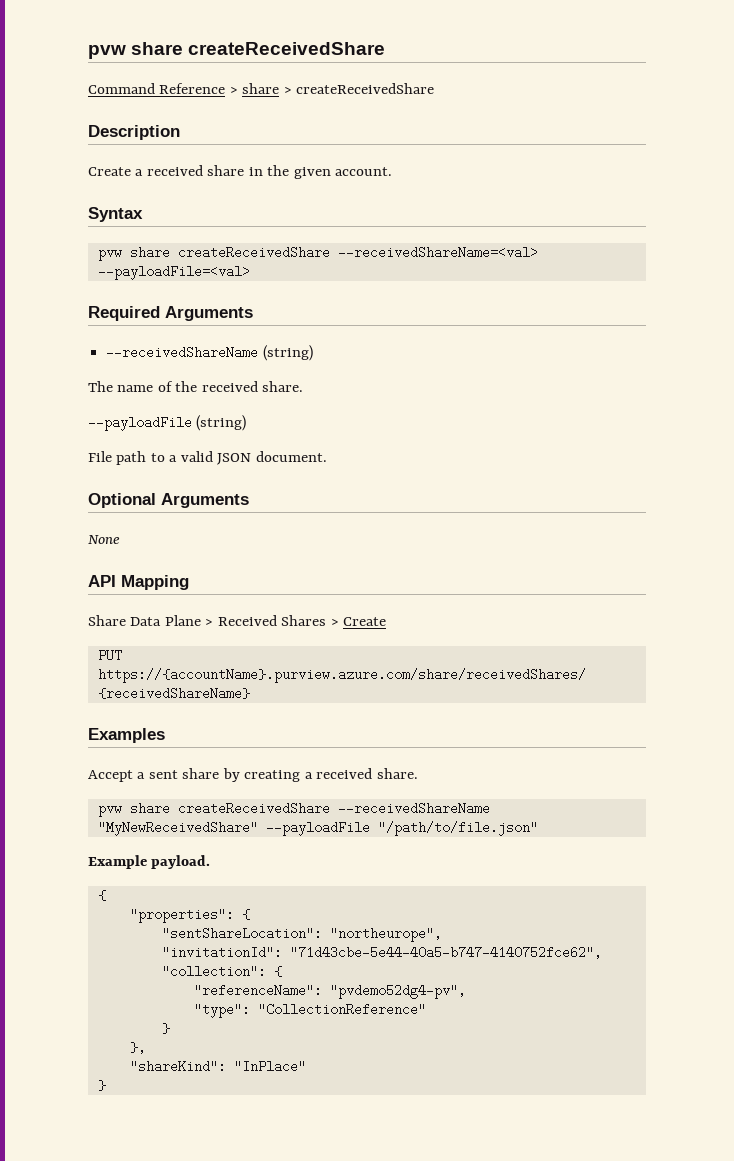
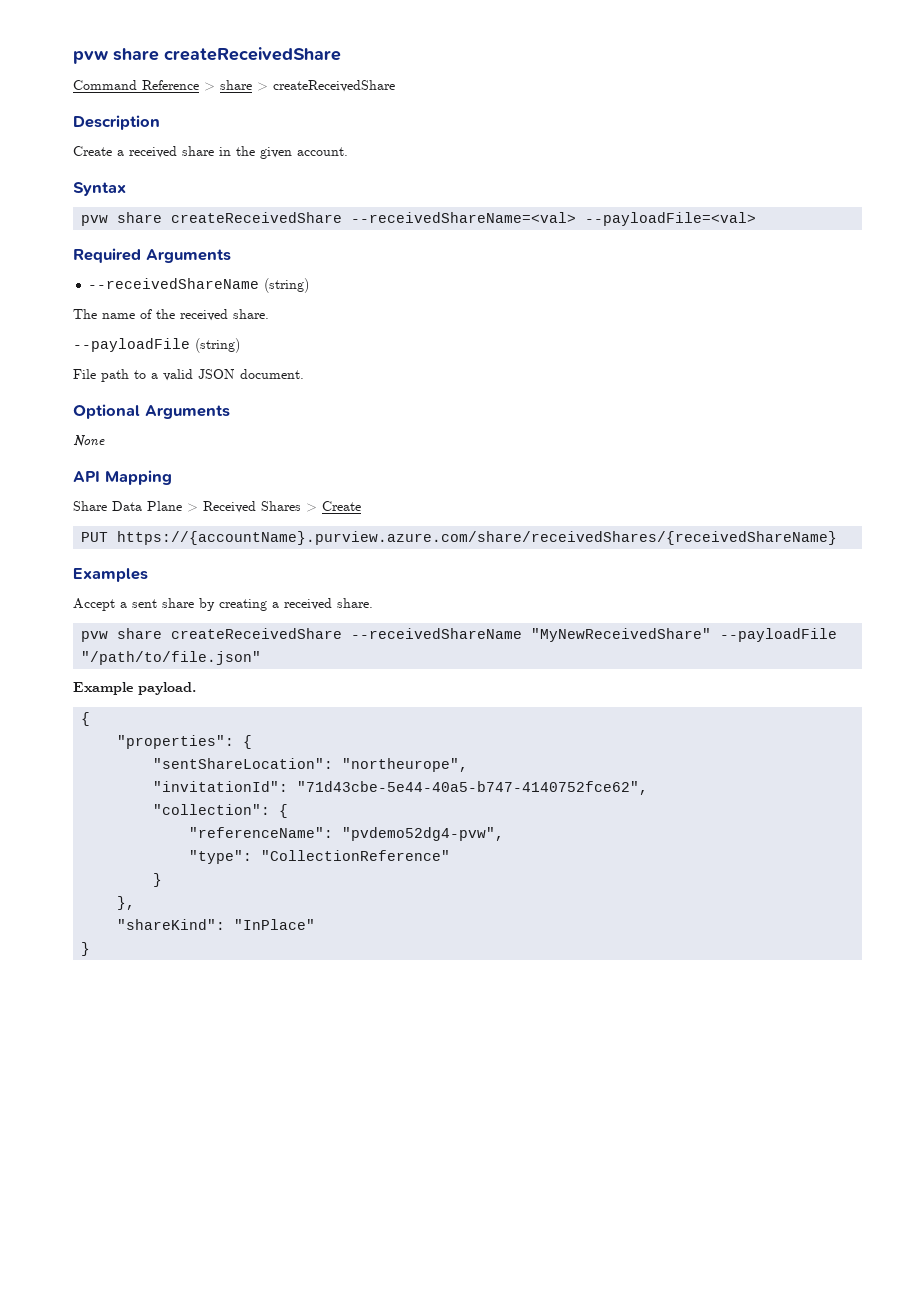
- "referenceName": "pvdemo52dg4-pv",
+ "referenceName": "pvdemo52dg4-pvw",

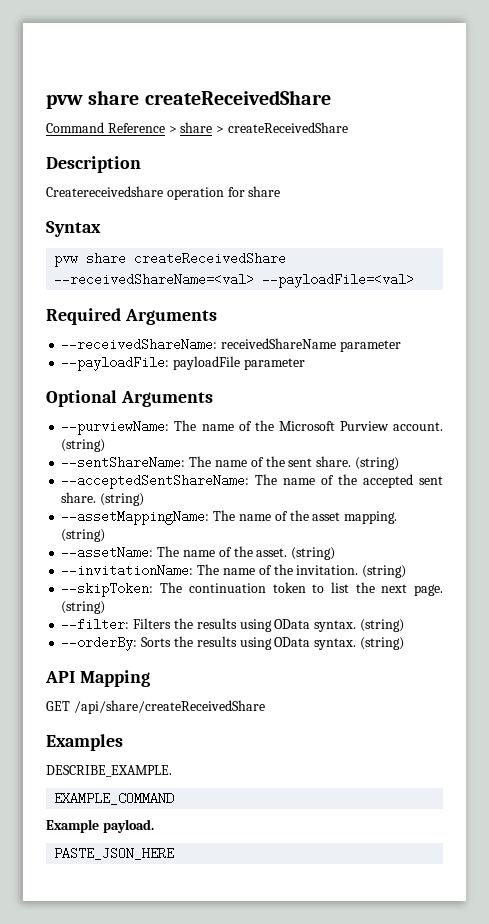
- Create a received share in the given account.
+ Createreceivedshare operation for share
- --receivedShareName (string)
- The name of the received share.
- --payloadFile (string)
- File path to a valid JSON document.
+ --receivedShareName: receivedShareName parameter
+ --payloadFile: payloadFile parameter
  Optional Arguments
- None
+ --purviewName: The name of the Microsoft Purview account. (string)
+ --sentShareName: The name of the sent share. (string)
+ --acceptedSentShareName: The name of the accepted sent share. (string)
+ --assetMappingName: The name of the asset mapping. (string)
+ --assetName: The name of the asset. (string)
+ --invitationName: The name of the invitation. (string)
+ --skipToken: The continuation token to list the next page. (string)
+ --filter: Filters the results using OData syntax. (string)
+ --orderBy: Sorts the results using OData syntax. (string)
  API Mapping
- Share Data Plane > Received Shares > Create
- PUT https://{accountName}.purview.azure.com/share/receivedShares/{receivedShareName}
+ GET /api/share/createReceivedShare
  Examples
- Accept a sent share by creating a received share.
- pvw share createReceivedShare --receivedShareName "MyNewReceivedShare" --payloadFile "/path/to/file.json"
+ DESCRIBE_EXAMPLE.
+ EXAMPLE_COMMAND
  Example payload.
- {
- "properties": {
- "sentShareLocation": "northeurope",
- "invitationId": "71d43cbe-5e44-40a5-b747-4140752fce62",
- "collection": {
- "referenceName": "pvdemo52dg4-pvw",
- "type": "CollectionReference"
- }
- },
- "shareKind": "InPlace"
- }
+ PASTE_JSON_HERE

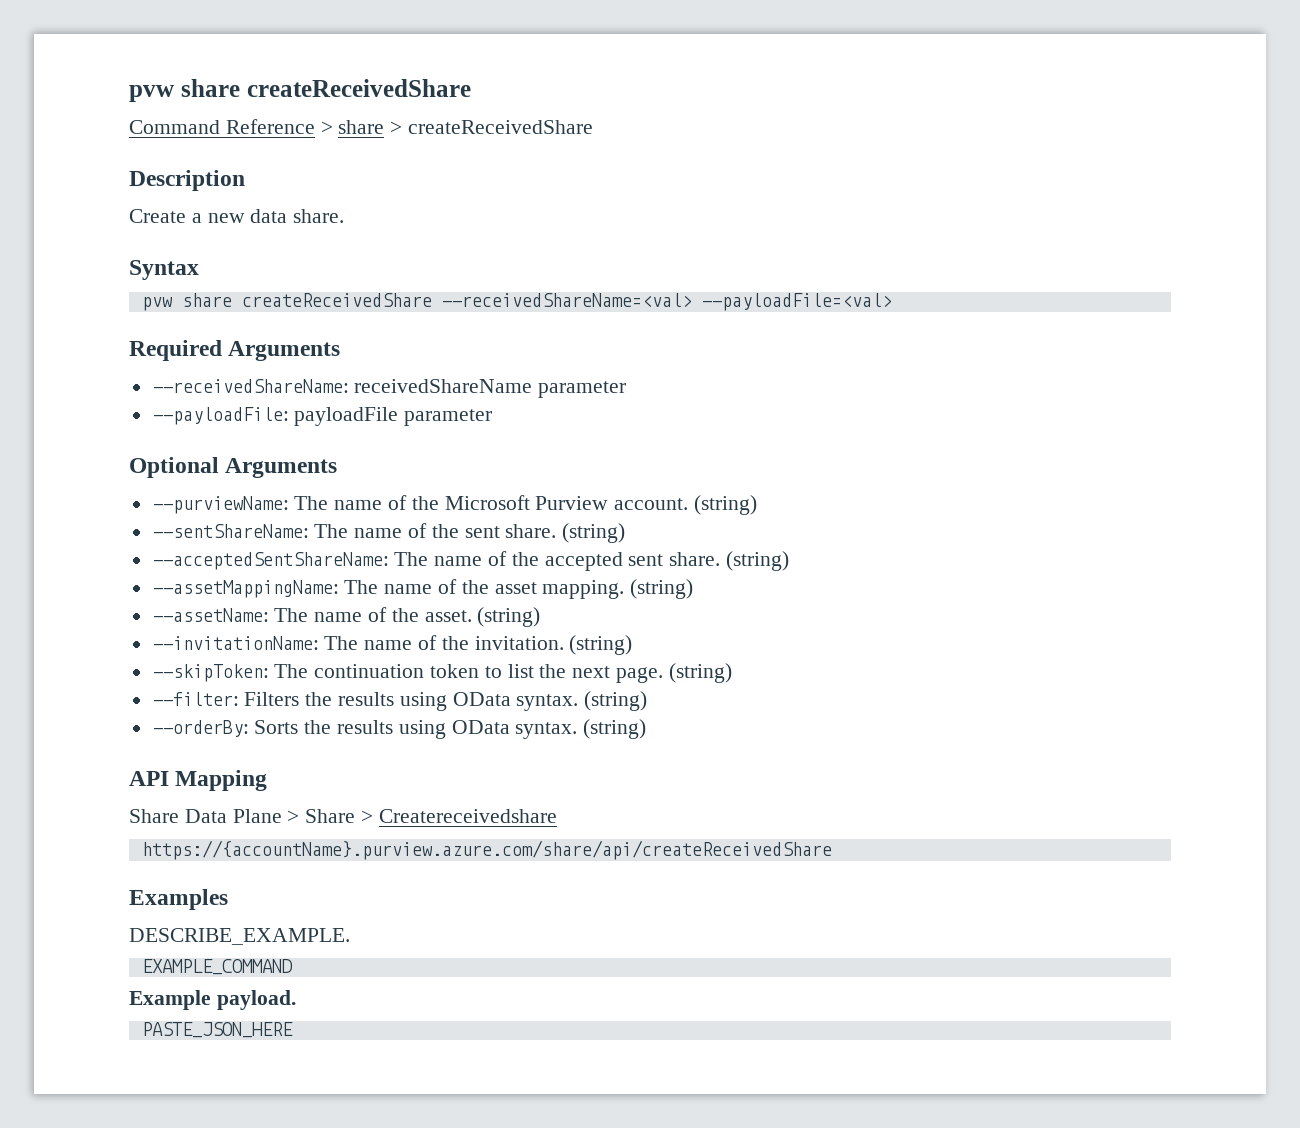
- Createreceivedshare operation for share
+ Create a new data share.
- GET /api/share/createReceivedShare
+ Share Data Plane > Share > Createreceivedshare
+ https://{accountName}.purview.azure.com/share/api/createReceivedShare

